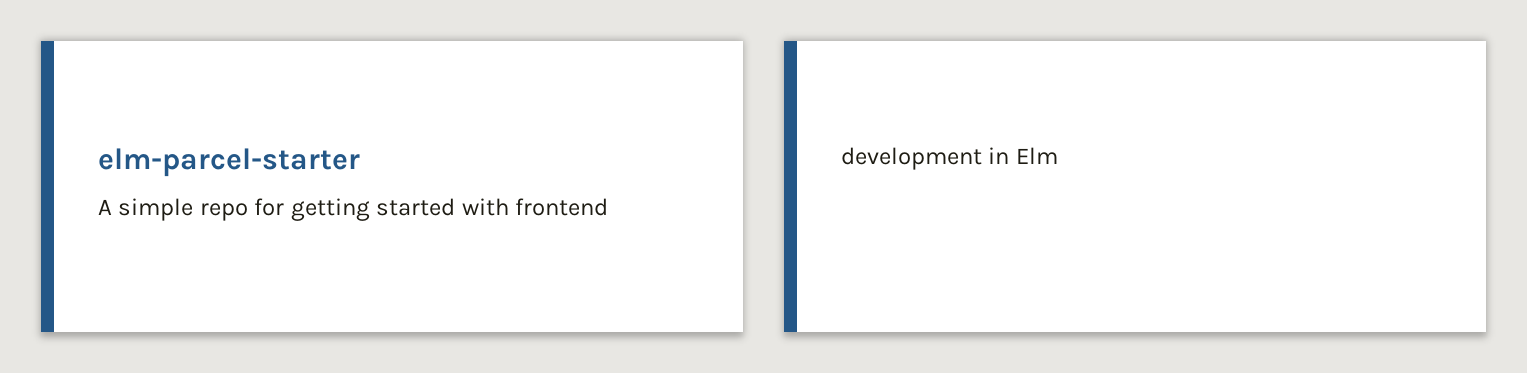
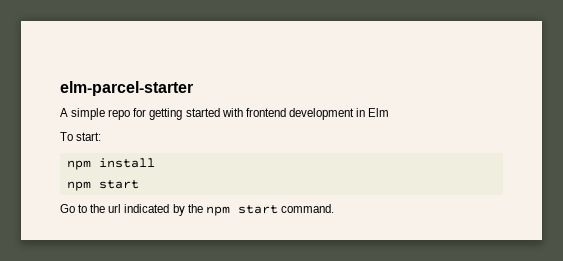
+ To start:
+ npm install
+ npm start
+ Go to the url indicated by the npm start command.

